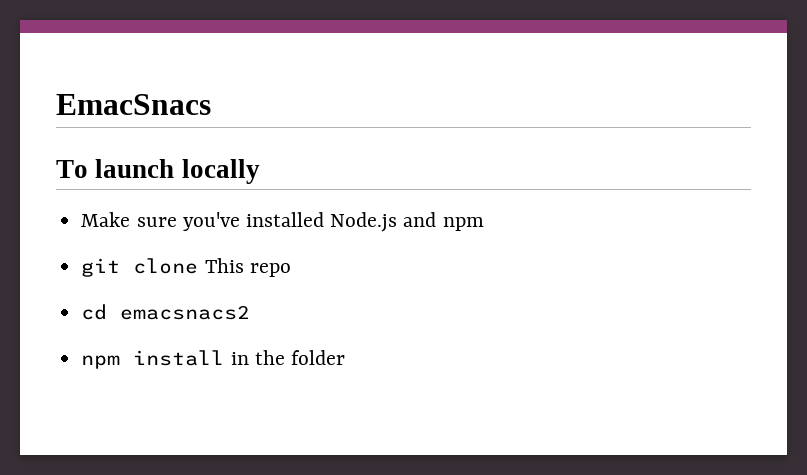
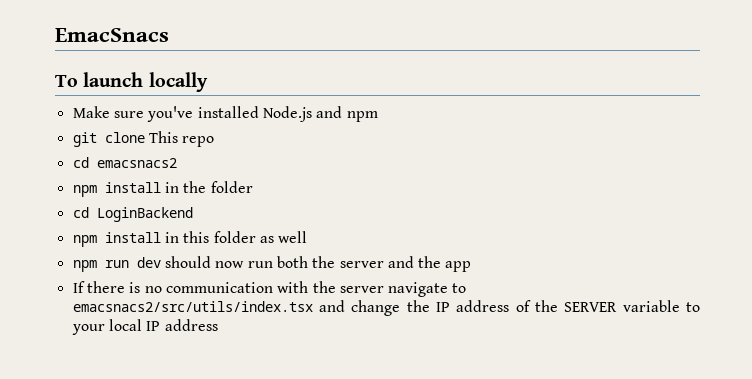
+ cd LoginBackend
+ npm install in this folder as well
+ npm run dev should now run both the server and the app
+ If there is no communication with the server navigate to emacsnacs2/src/utils/index.tsx and change the IP address of the SERVER variable to your local IP address

